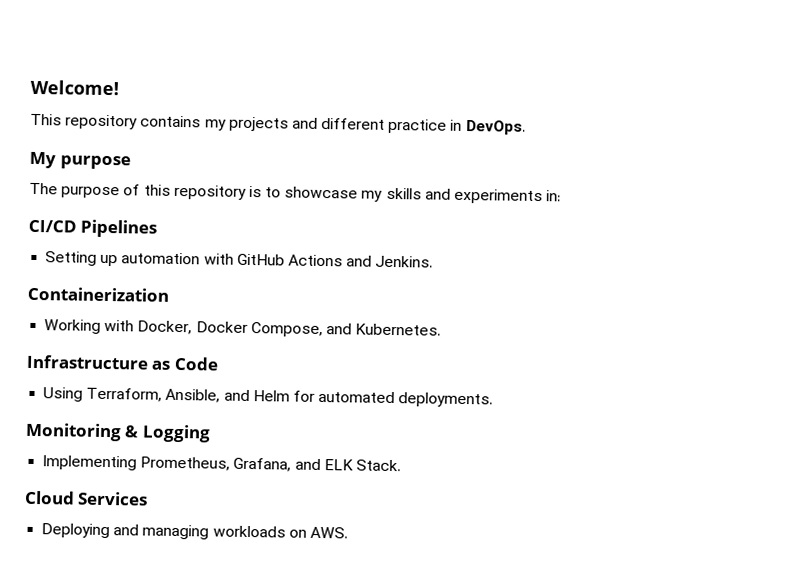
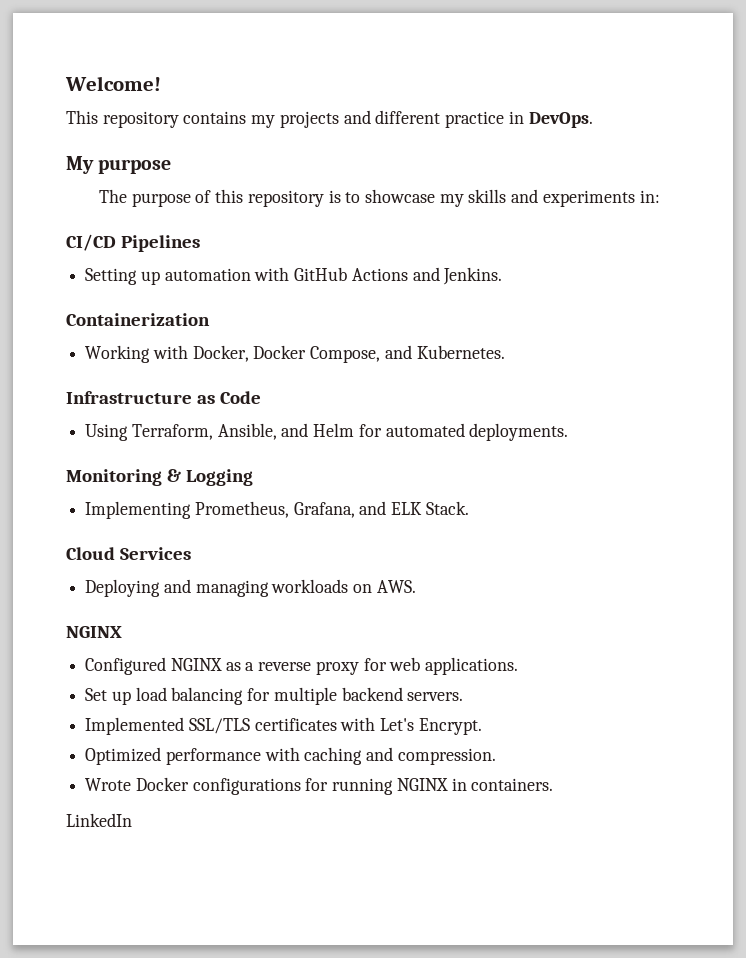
  Deploying and managing workloads on AWS.
+ NGINX
+ Configured NGINX as a reverse proxy for web applications.
+ Set up load balancing for multiple backend servers.
+ Implemented SSL/TLS certificates with Let's Encrypt.
+ Optimized performance with caching and compression.
+ Wrote Docker configurations for running NGINX in containers.
+ LinkedIn

